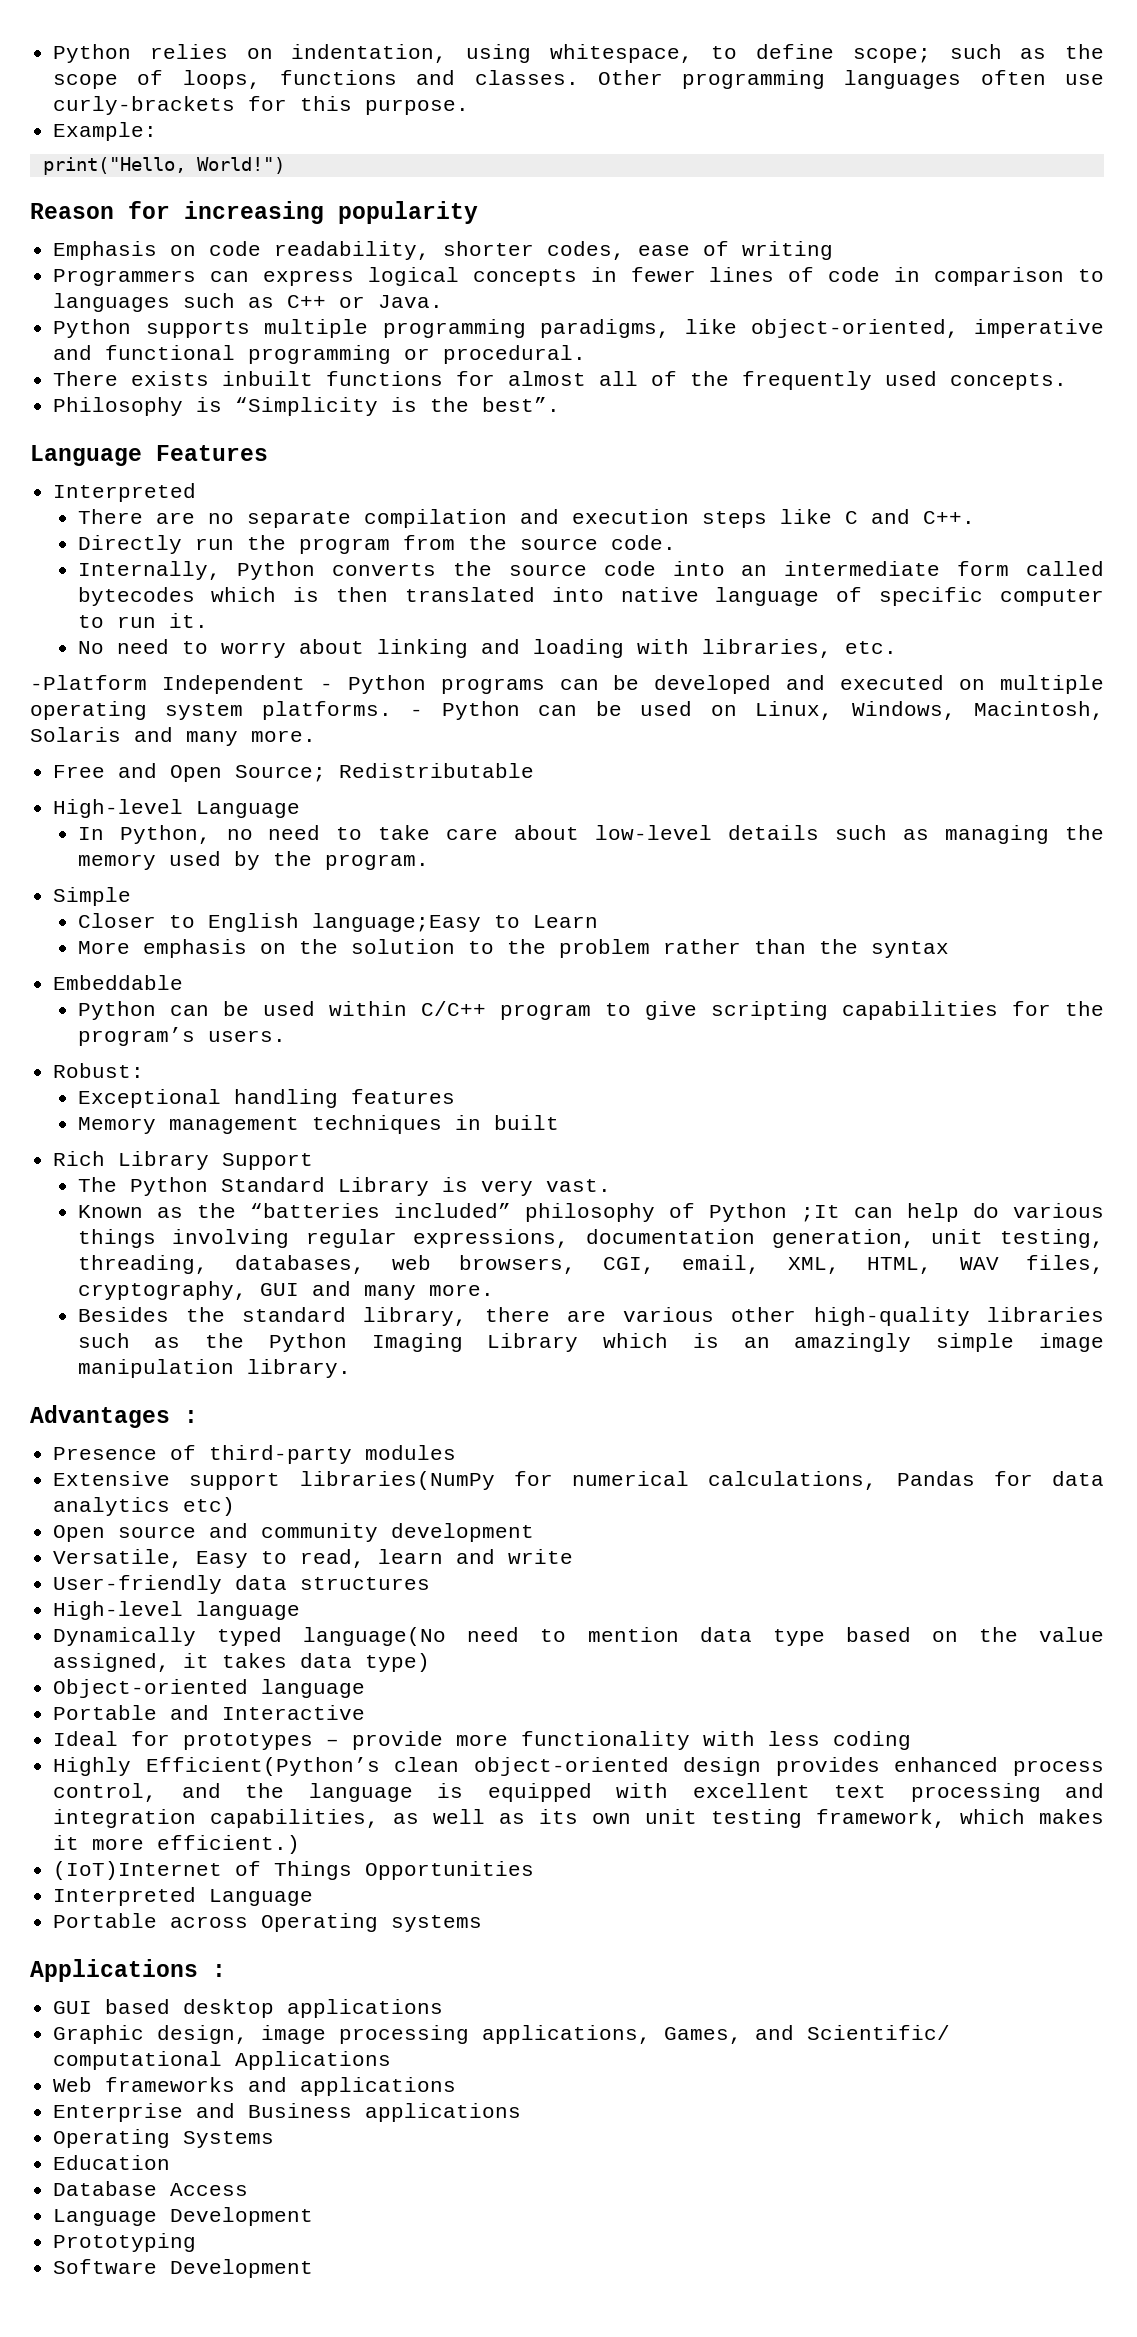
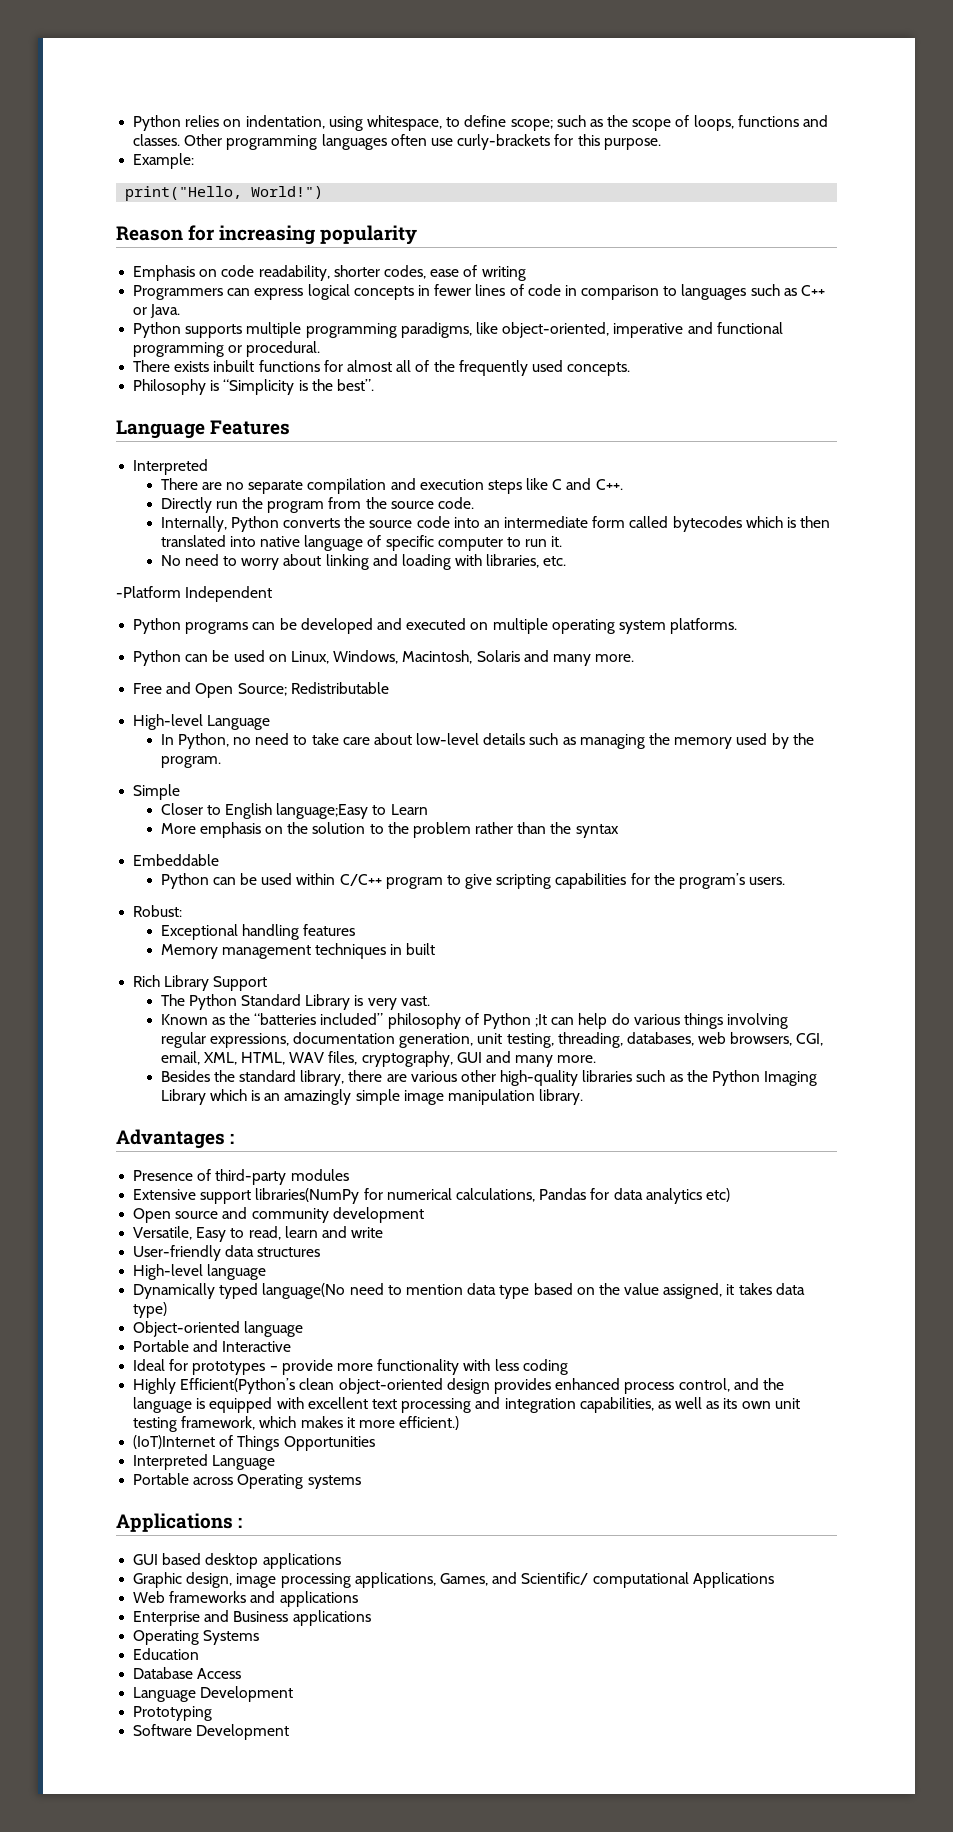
- -Platform Independent - Python programs can be developed and executed on multiple operating system platforms. - Python can be used on Linux, Windows, Macintosh, Solaris and many more.
+ -Platform Independent
+ Python programs can be developed and executed on multiple operating system platforms.
+ Python can be used on Linux, Windows, Macintosh, Solaris and many more.

